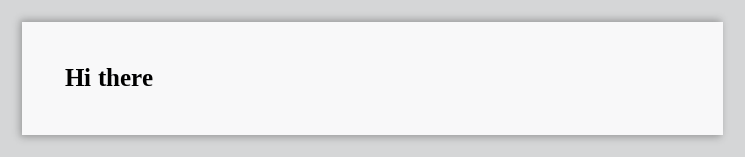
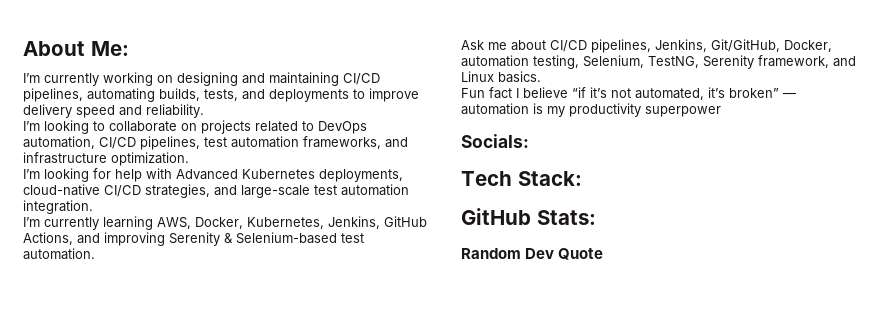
- Hi there
+ About Me:
+ I’m currently working on designing and maintaining CI/CD pipelines, automating builds, tests, and deployments to improve delivery speed and reliability.
+ I’m looking to collaborate on projects related to DevOps automation, CI/CD pipelines, test automation frameworks, and infrastructure optimization.
+ I’m looking for help with Advanced Kubernetes deployments, cloud-native CI/CD strategies, and large-scale test automation integration.
+ I’m currently learning AWS, Docker, Kubernetes, Jenkins, GitHub Actions, and improving Serenity & Selenium-based test automation.
+ Ask me about CI/CD pipelines, Jenkins, Git/GitHub, Docker, automation testing, Selenium, TestNG, Serenity framework, and Linux basics.
+ Fun fact I believe “if it’s not automated, it’s broken” — automation is my productivity superpower
+ Socials:
+ Tech Stack:
+ GitHub Stats:
+ Random Dev Quote

